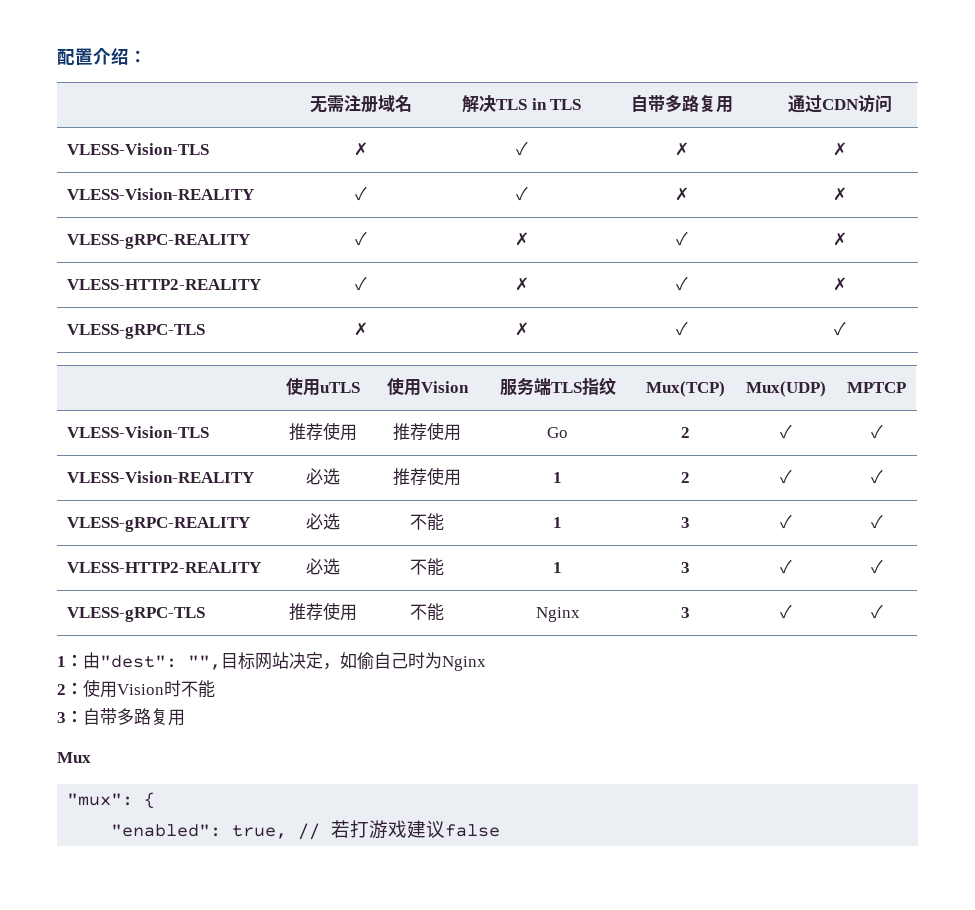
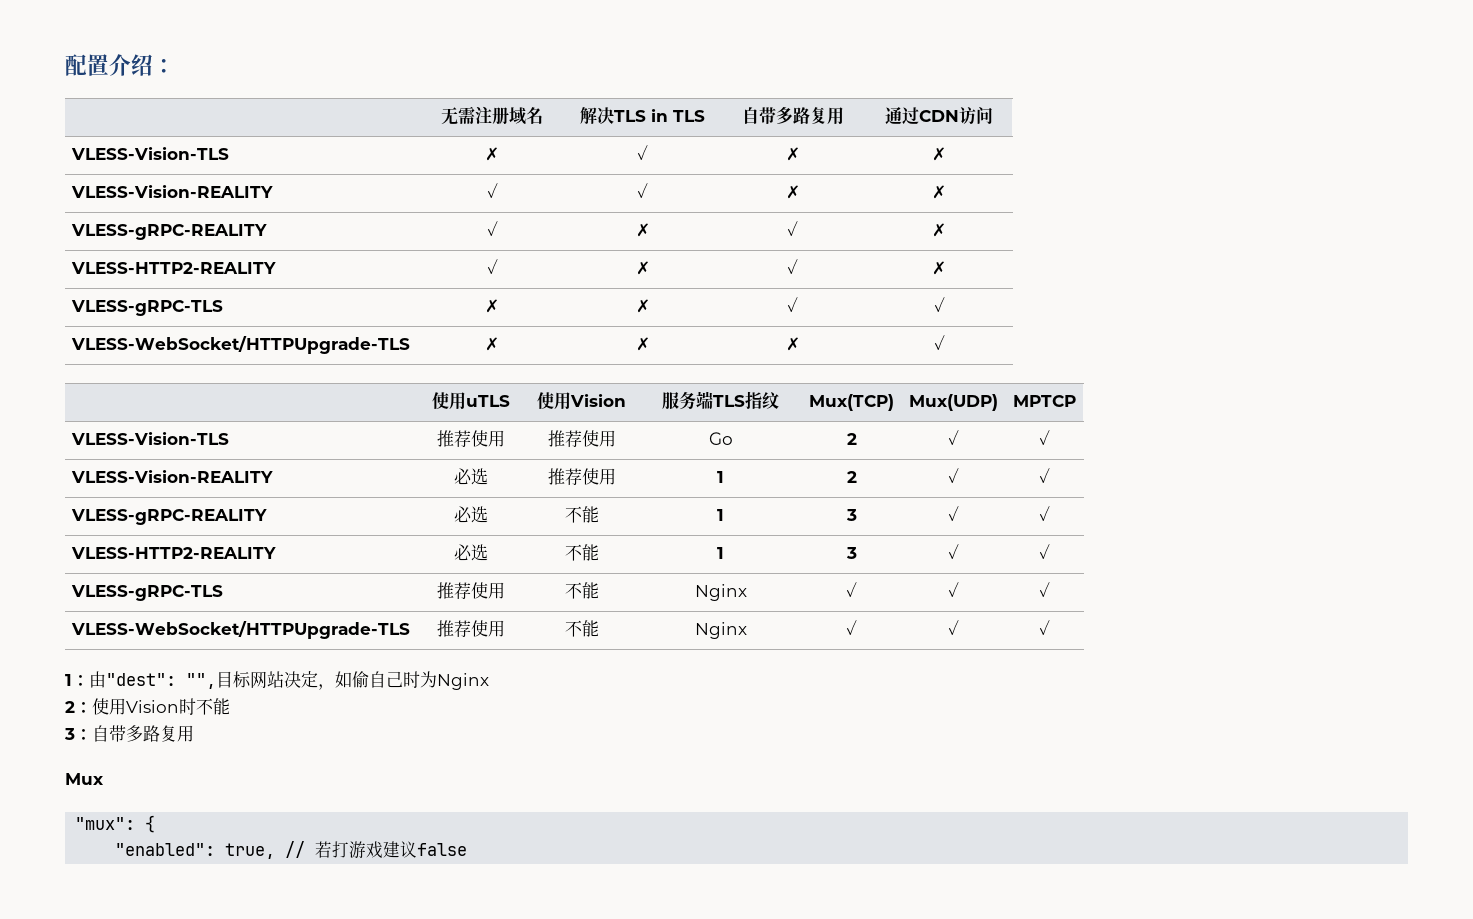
+ VLESS-WebSocket/HTTPUpgrade-TLS | ✗ | ✗ | ✗ | ✓
- VLESS-gRPC-TLS | 推荐使用 | 不能 | Nginx | 3 | ✓ | ✓
+ VLESS-gRPC-TLS | 推荐使用 | 不能 | Nginx | ✓ | ✓ | ✓
+ VLESS-WebSocket/HTTPUpgrade-TLS | 推荐使用 | 不能 | Nginx | ✓ | ✓ | ✓

